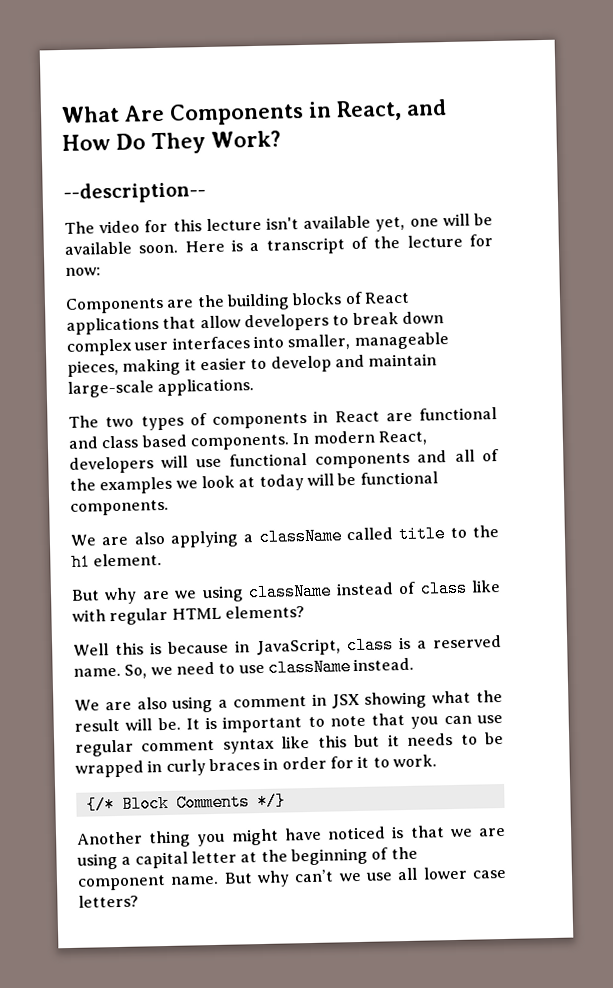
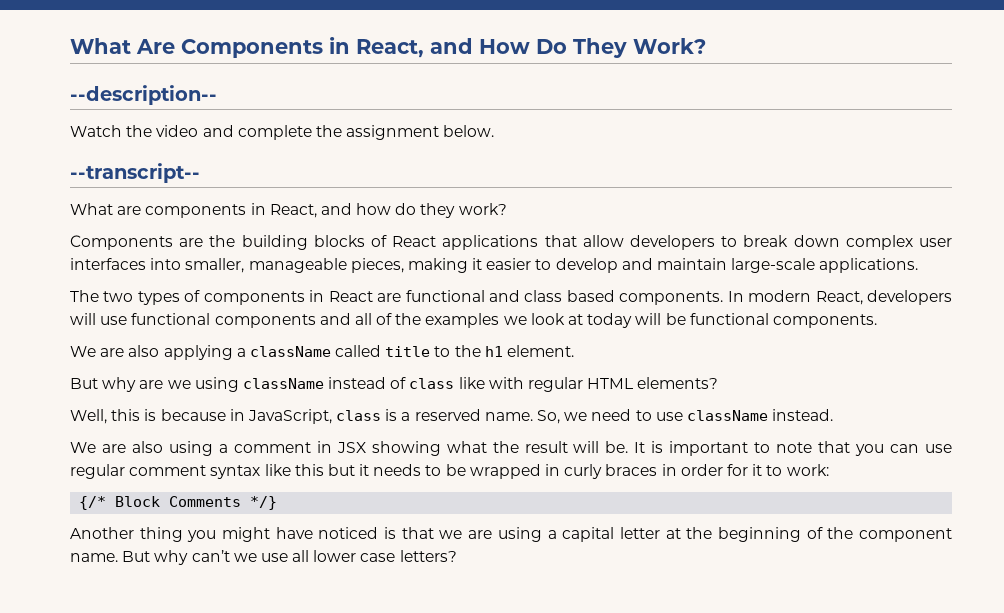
- The video for this lecture isn't available yet, one will be available soon. Here is a transcript of the lecture for now:
+ Watch the video and complete the assignment below.
+ --transcript--
+ What are components in React, and how do they work?
- Well this is because in JavaScript, class is a reserved name.
+ Well, this is because in JavaScript, class is a reserved name.
- It is important to note that you can use regular comment syntax like this but it needs to be wrapped in curly braces in order for it to work.
+ It is important to note that you can use regular comment syntax like this but it needs to be wrapped in curly braces in order for it to work:

